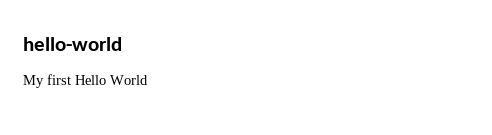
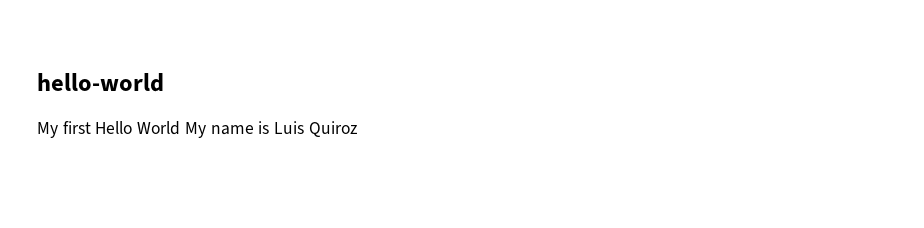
- My first Hello World
+ My first Hello World My name is Luis Quiroz

